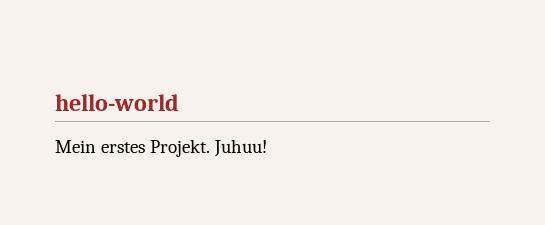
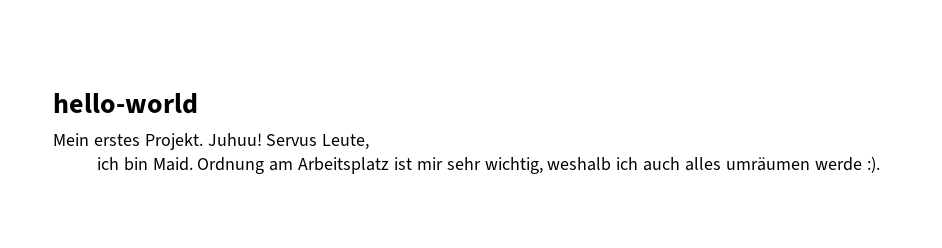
+ Servus Leute,
+ ich bin Maid. Ordnung am Arbeitsplatz ist mir sehr wichtig, weshalb ich auch alles umräumen werde :).

